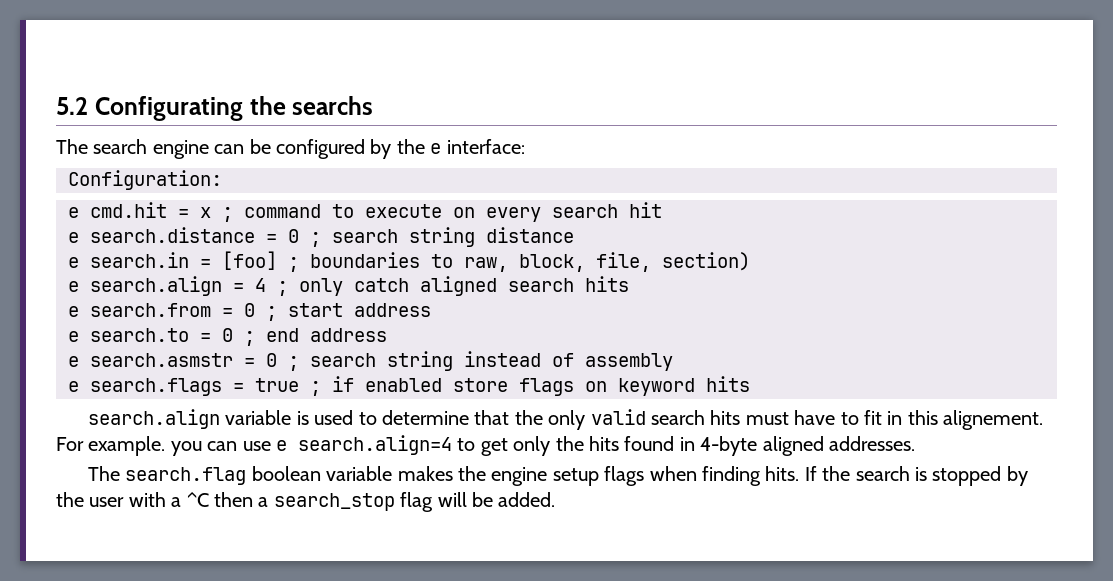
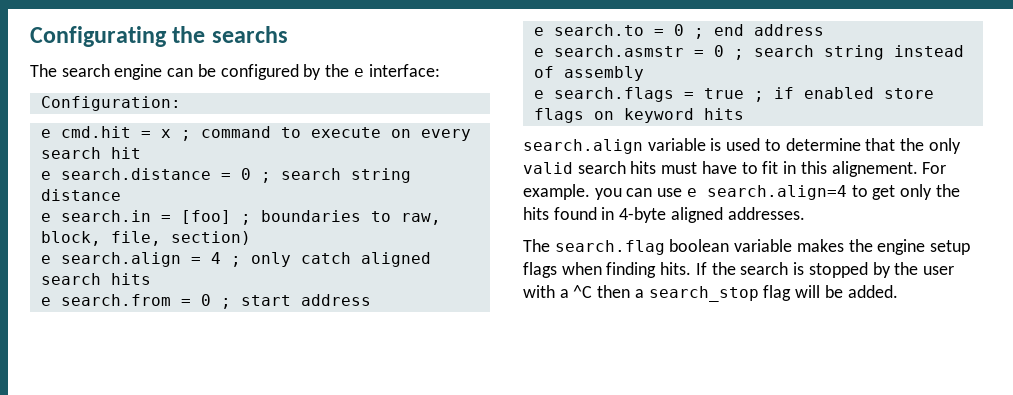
- 5.2 Configurating the searchs
+ Configurating the searchs

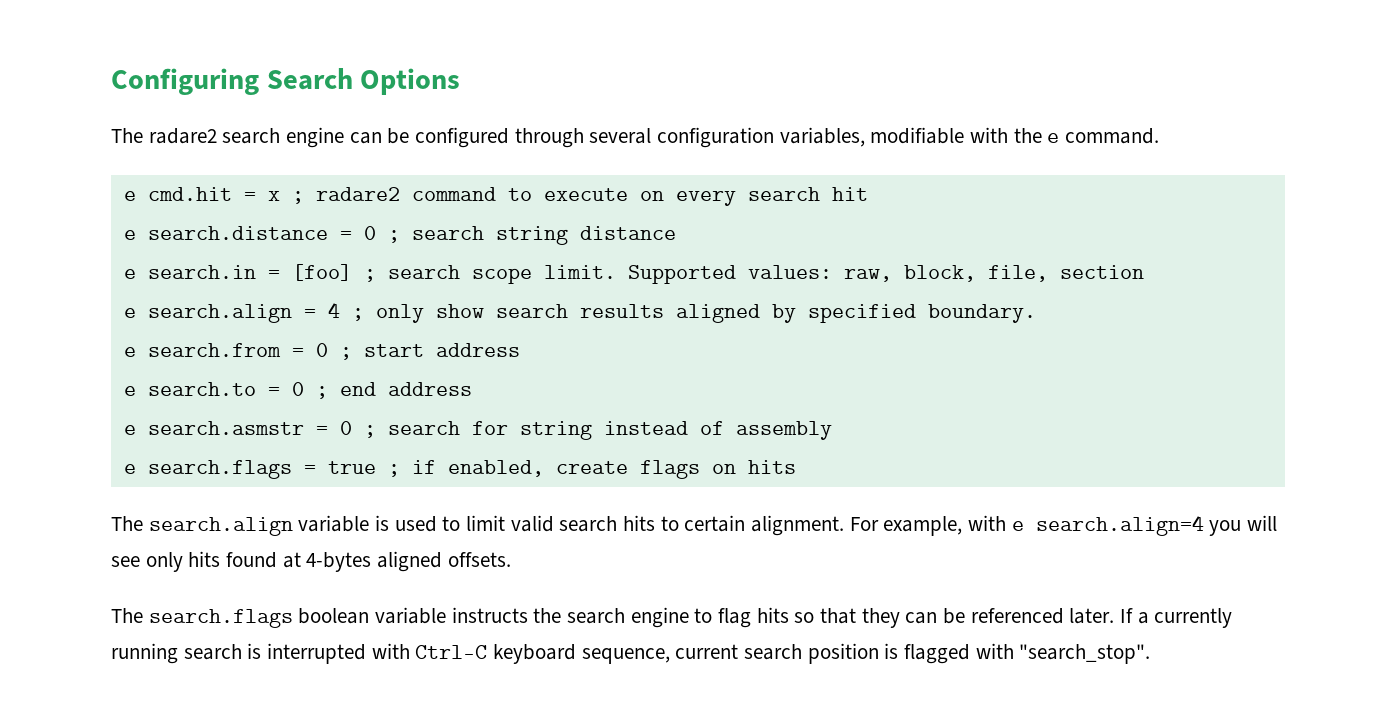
- Configurating the searchs
- The search engine can be configured by the e interface:
- Configuration:
+ Configuring Search Options
+ The radare2 search engine can be configured through several configuration variables, modifiable with the e command.
- e cmd.hit = x ; command to execute on every search hit
+ e cmd.hit = x ; radare2 command to execute on every search hit
- e search.in = [foo] ; boundaries to raw, block, file, section)
+ e search.in = [foo] ; search scope limit. Supported values: raw, block, file, section
- e search.align = 4 ; only catch aligned search hits
+ e search.align = 4 ; only show search results aligned by specified boundary.
- e search.asmstr = 0 ; search string instead of assembly
+ e search.asmstr = 0 ; search for string instead of assembly
- e search.flags = true ; if enabled store flags on keyword hits
- search.align variable is used to determine that the only valid search hits must have to fit in this alignement. For example. you can use e search.align=4 to get only the hits found in 4-byte aligned addresses.
- The search.flag boolean variable makes the engine setup flags when finding hits. If the search is stopped by the user with a ^C then a search_stop flag will be added.
+ e search.flags = true ; if enabled, create flags on hits
+ The search.align variable is used to limit valid search hits to certain alignment. For example, with e search.align=4 you will see only hits found at 4-bytes aligned offsets.
+ The search.flags boolean variable instructs the search engine to flag hits so that they can be referenced later. If a currently running search is interrupted with Ctrl-C keyboard sequence, current search position is flagged with "search_stop".

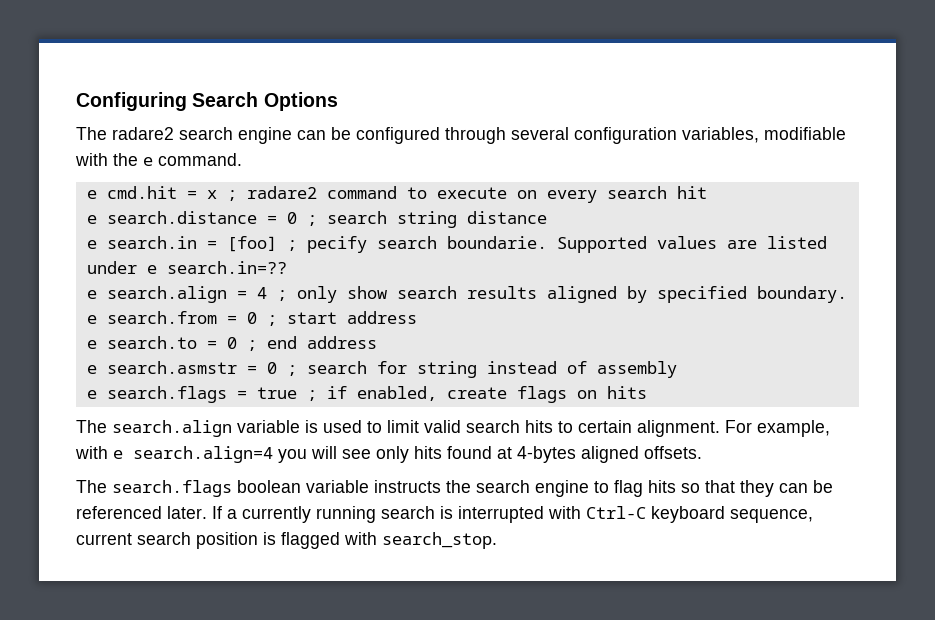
- e search.in = [foo] ; search scope limit. Supported values: raw, block, file, section
+ e search.in = [foo] ; pecify search boundarie. Supported values are listed under e search.in=??
- If a currently running search is interrupted with Ctrl-C keyboard sequence, current search position is flagged with "search_stop".
+ If a currently running search is interrupted with Ctrl-C keyboard sequence, current search position is flagged with search_stop.

